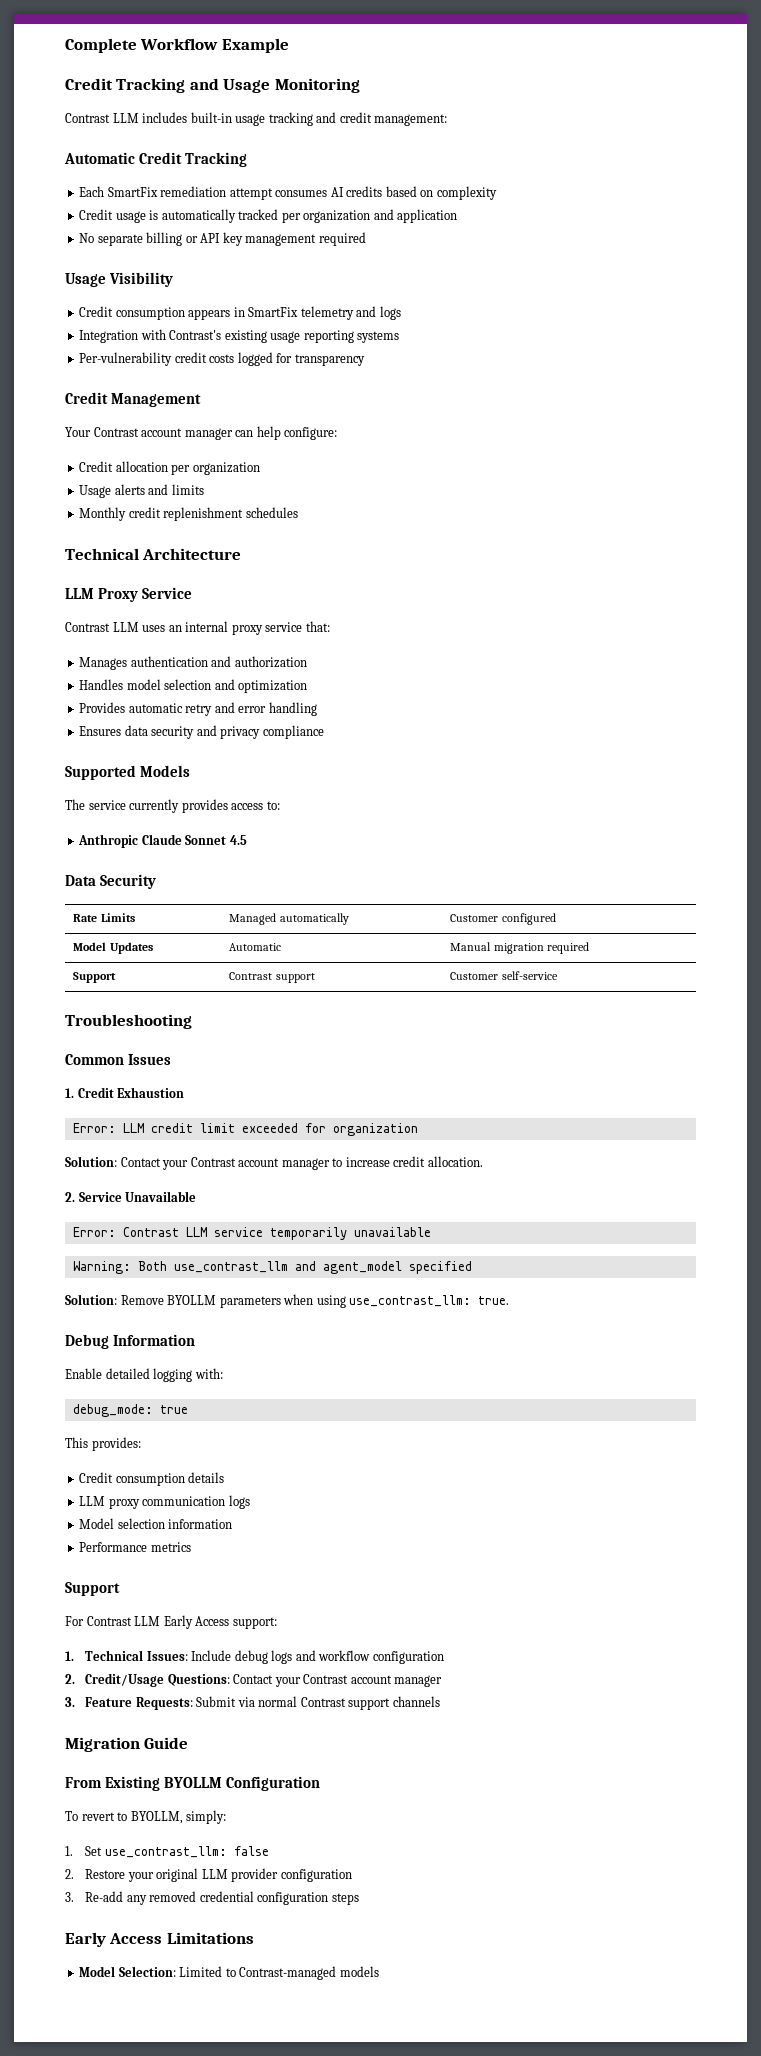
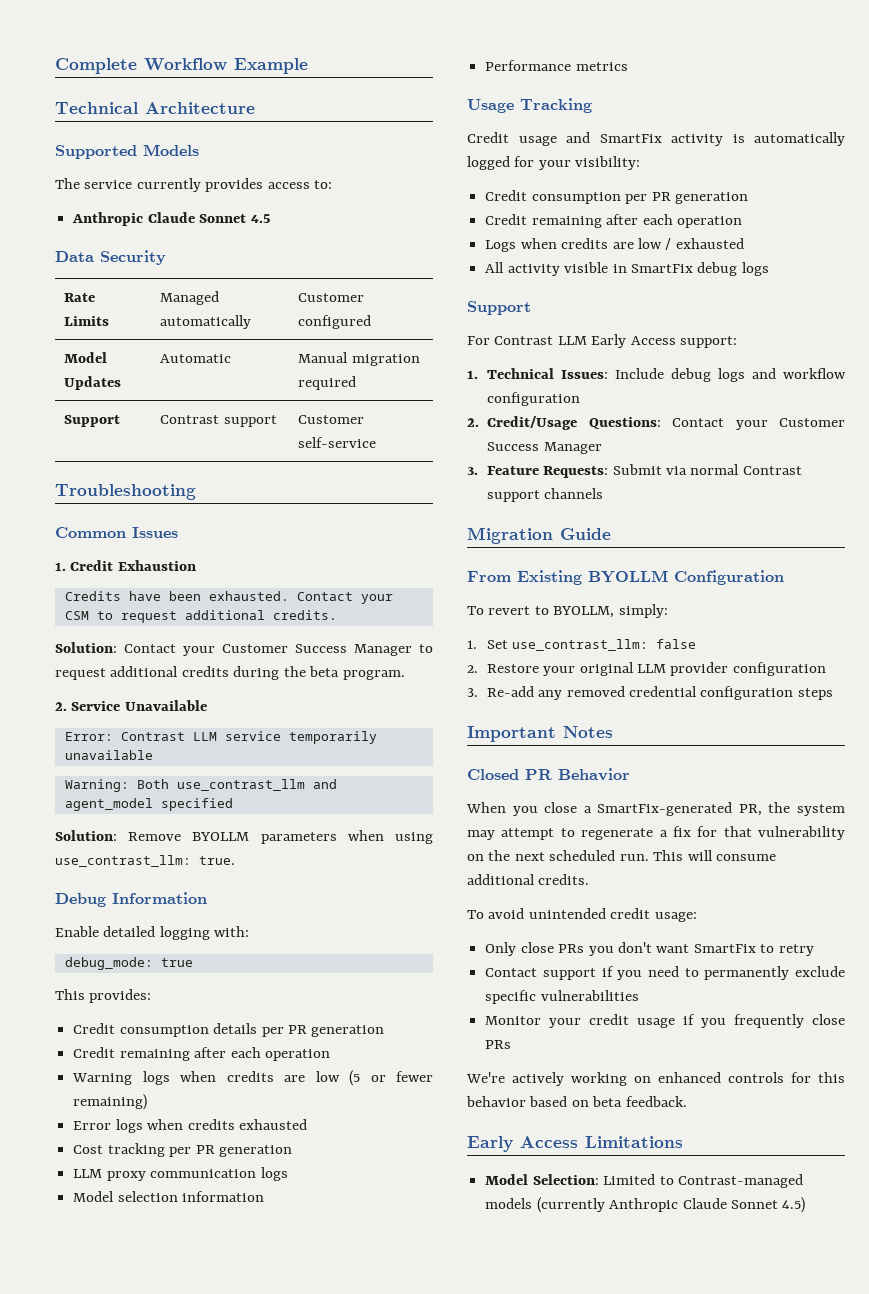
- Credit Tracking and Usage Monitoring
- Contrast LLM includes built-in usage tracking and credit management:
- Automatic Credit Tracking
- Each SmartFix remediation attempt consumes AI credits based on complexity
- Credit usage is automatically tracked per organization and application
- No separate billing or API key management required
- Usage Visibility
- Credit consumption appears in SmartFix telemetry and logs
- Integration with Contrast's existing usage reporting systems
- Per-vulnerability credit costs logged for transparency
- Credit Management
- Your Contrast account manager can help configure:
- Credit allocation per organization
- Usage alerts and limits
- Monthly credit replenishment schedules
  Technical Architecture
- LLM Proxy Service
- Contrast LLM uses an internal proxy service that:
- Manages authentication and authorization
- Handles model selection and optimization
- Provides automatic retry and error handling
- Ensures data security and privacy compliance
- Error: LLM credit limit exceeded for organization
- Solution: Contact your Contrast account manager to increase credit allocation.
+ Credits have been exhausted. Contact your CSM to request additional credits.
+ Solution: Contact your Customer Success Manager to request additional credits during the beta program.
- Credit consumption details
+ Credit consumption details per PR generation
+ Credit remaining after each operation
+ Warning logs when credits are low (5 or fewer remaining)
+ Error logs when credits exhausted
+ Cost tracking per PR generation
+ Usage Tracking
+ Credit usage and SmartFix activity is automatically logged for your visibility:
+ Credit consumption per PR generation
+ Credit remaining after each operation
+ Logs when credits are low / exhausted
+ All activity visible in SmartFix debug logs
- 2. Credit/Usage Questions: Contact your Contrast account manager
+ 2. Credit/Usage Questions: Contact your Customer Success Manager
+ Important Notes
+ Closed PR Behavior
+ When you close a SmartFix-generated PR, the system may attempt to regenerate a fix for that vulnerability on the next scheduled run. This will consume additional credits.
+ To avoid unintended credit usage:
+ Only close PRs you don't want SmartFix to retry
+ Contact support if you need to permanently exclude specific vulnerabilities
+ Monitor your credit usage if you frequently close PRs
+ We're actively working on enhanced controls for this behavior based on beta feedback.
- Model Selection: Limited to Contrast-managed models
+ Model Selection: Limited to Contrast-managed models (currently Anthropic Claude Sonnet 4.5)

